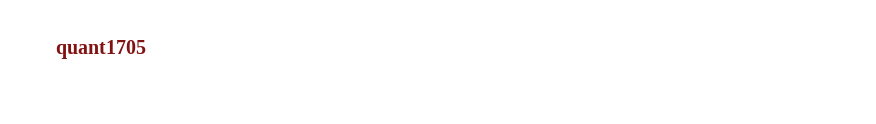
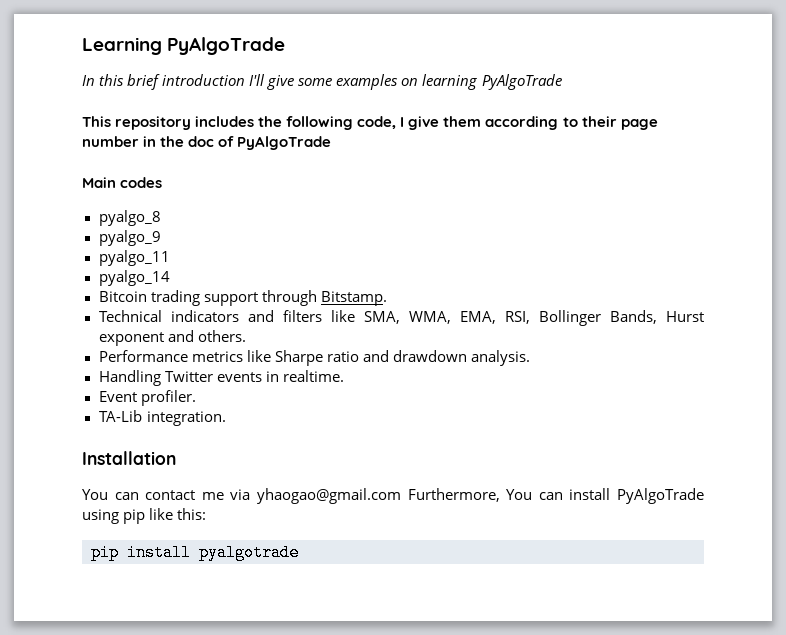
- quant1705
+ Learning PyAlgoTrade
+ In this brief introduction I'll give some examples on learning PyAlgoTrade
+ This repository includes the following code, I give them according to their page number in the doc of PyAlgoTrade
+ Main codes
+ pyalgo_8
+ pyalgo_9
+ pyalgo_11
+ pyalgo_14
+ Bitcoin trading support through Bitstamp.
+ Technical indicators and filters like SMA, WMA, EMA, RSI, Bollinger Bands, Hurst exponent and others.
+ Performance metrics like Sharpe ratio and drawdown analysis.
+ Handling Twitter events in realtime.
+ Event profiler.
+ TA-Lib integration.
+ Installation
+ You can contact me via yhaogao@gmail.com Furthermore, You can install PyAlgoTrade using pip like this:
+ pip install pyalgotrade

